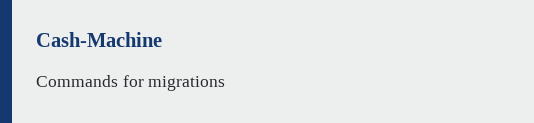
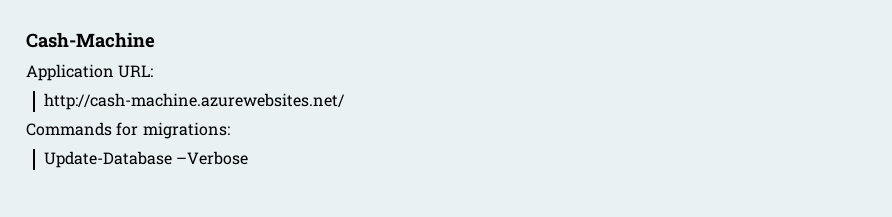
+ Application URL:
+ http://cash-machine.azurewebsites.net/
- Commands for migrations
+ Commands for migrations:
+ Update-Database –Verbose

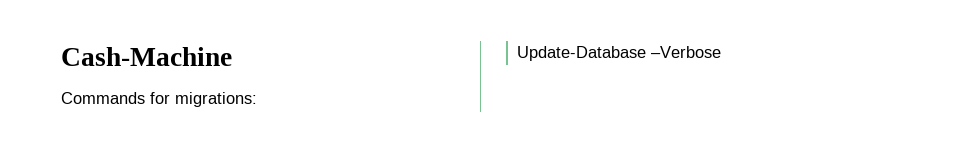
- Application URL:
- http://cash-machine.azurewebsites.net/

